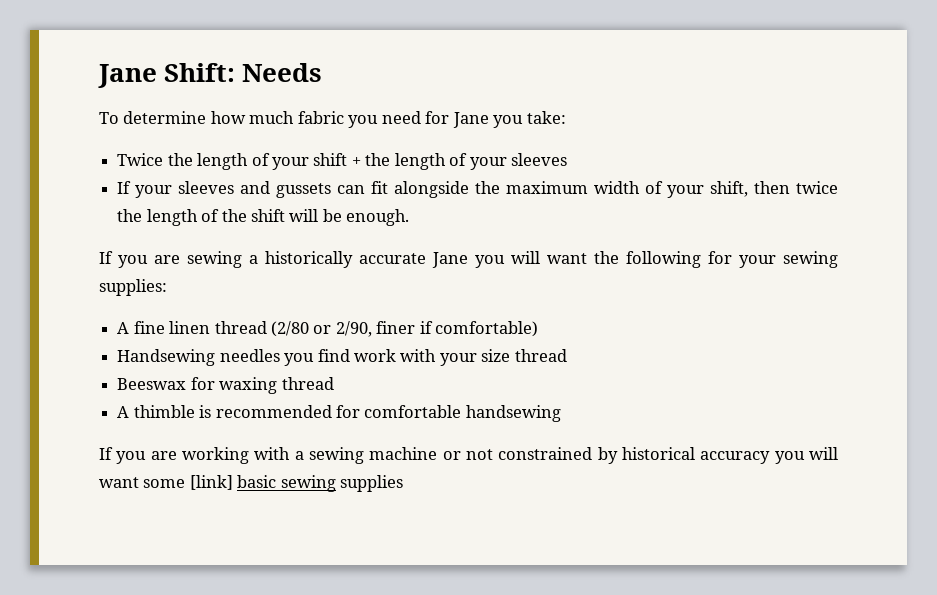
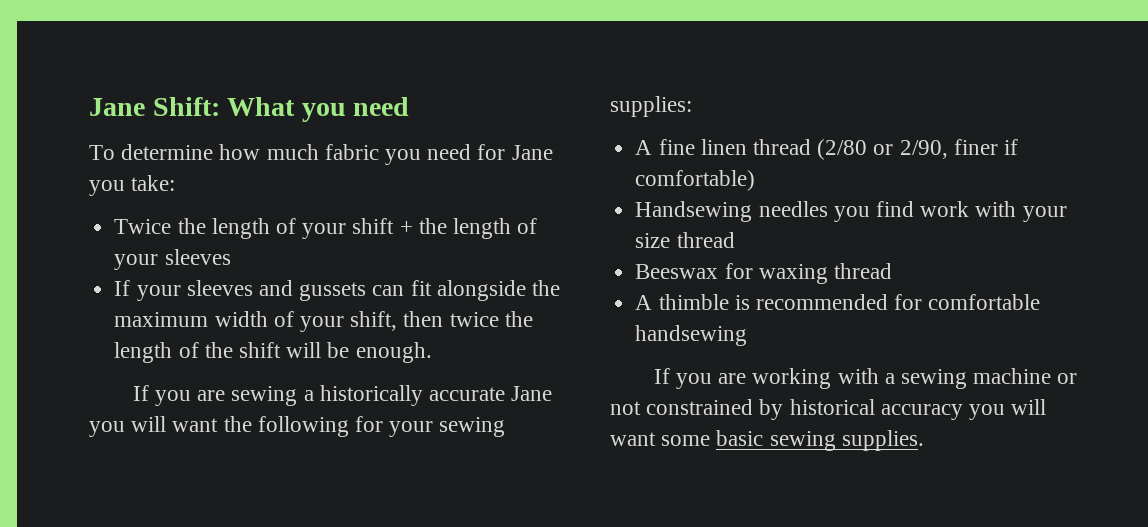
- Jane Shift: Needs
+ Jane Shift: What you need
- If you are working with a sewing machine or not constrained by historical accuracy you will want some [link] basic sewing supplies
+ If you are working with a sewing machine or not constrained by historical accuracy you will want some basic sewing supplies.

